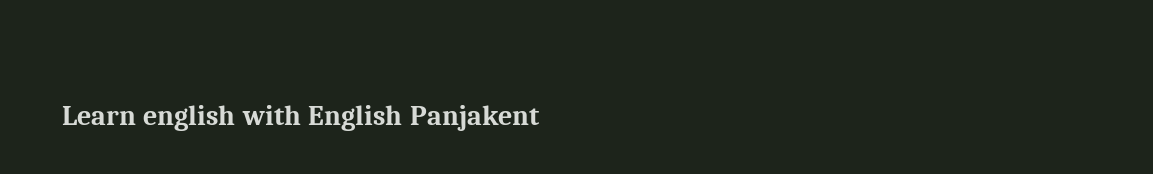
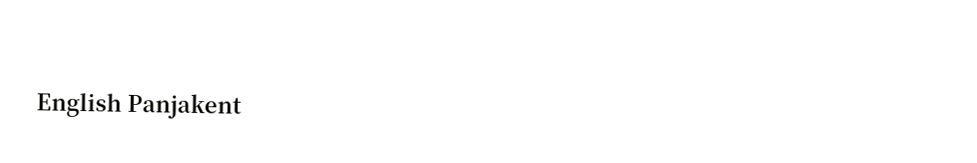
- Learn english with English Panjakent
+ English Panjakent

